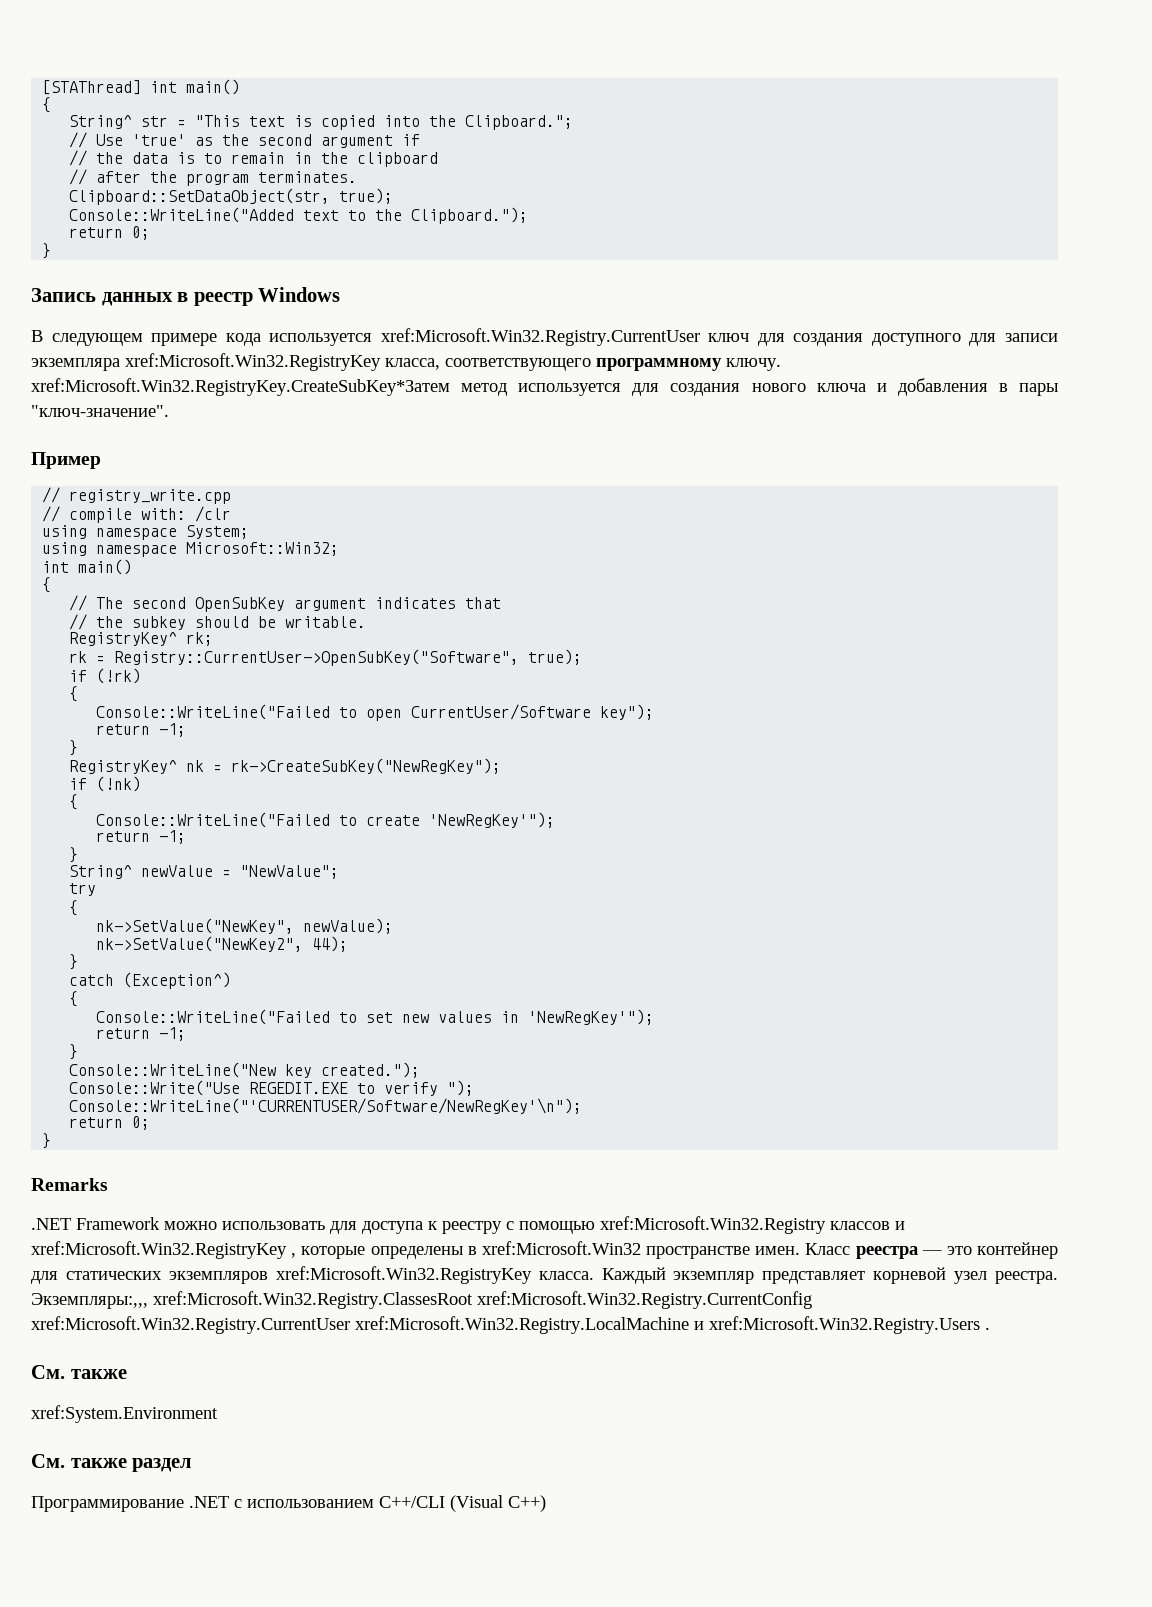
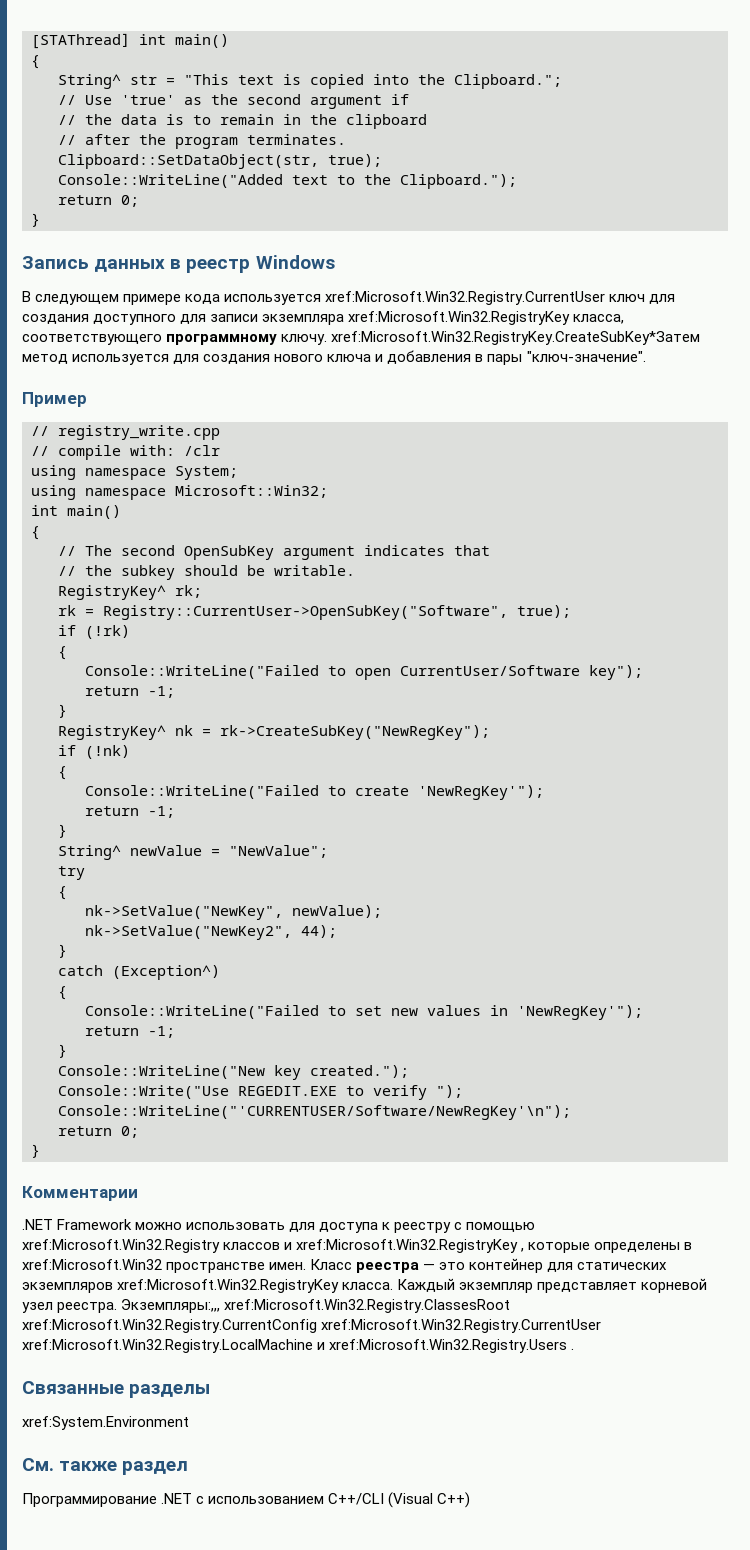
- Remarks
+ Комментарии
  Экземпляры:,,, xref:Microsoft.Win32.Registry.ClassesRoot xref:Microsoft.Win32.Registry.CurrentConfig xref:Microsoft.Win32.Registry.CurrentUser xref:Microsoft.Win32.Registry.LocalMachine и xref:Microsoft.Win32.Registry.Users .
- См. также
+ Связанные разделы

